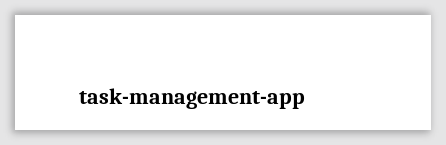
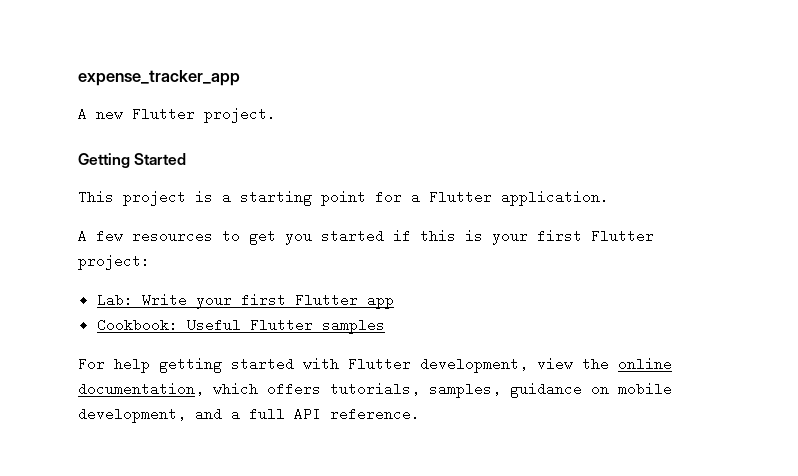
- task-management-app
+ expense_tracker_app
+ A new Flutter project.
+ Getting Started
+ This project is a starting point for a Flutter application.
+ A few resources to get you started if this is your first Flutter project:
+ Lab: Write your first Flutter app
+ Cookbook: Useful Flutter samples
+ For help getting started with Flutter development, view the online documentation, which offers tutorials, samples, guidance on mobile development, and a full API reference.

